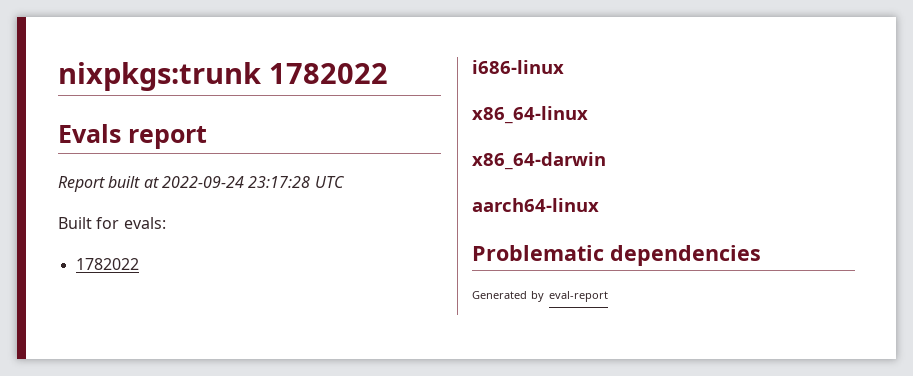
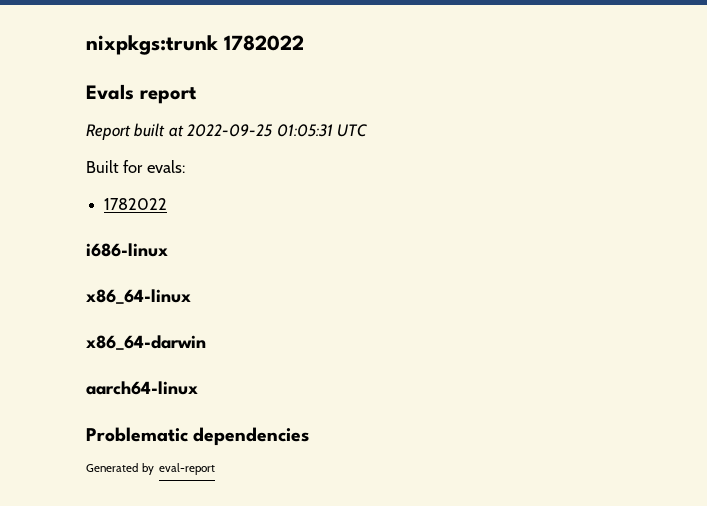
- Report built at 2022-09-24 23:17:28 UTC
+ Report built at 2022-09-25 01:05:31 UTC

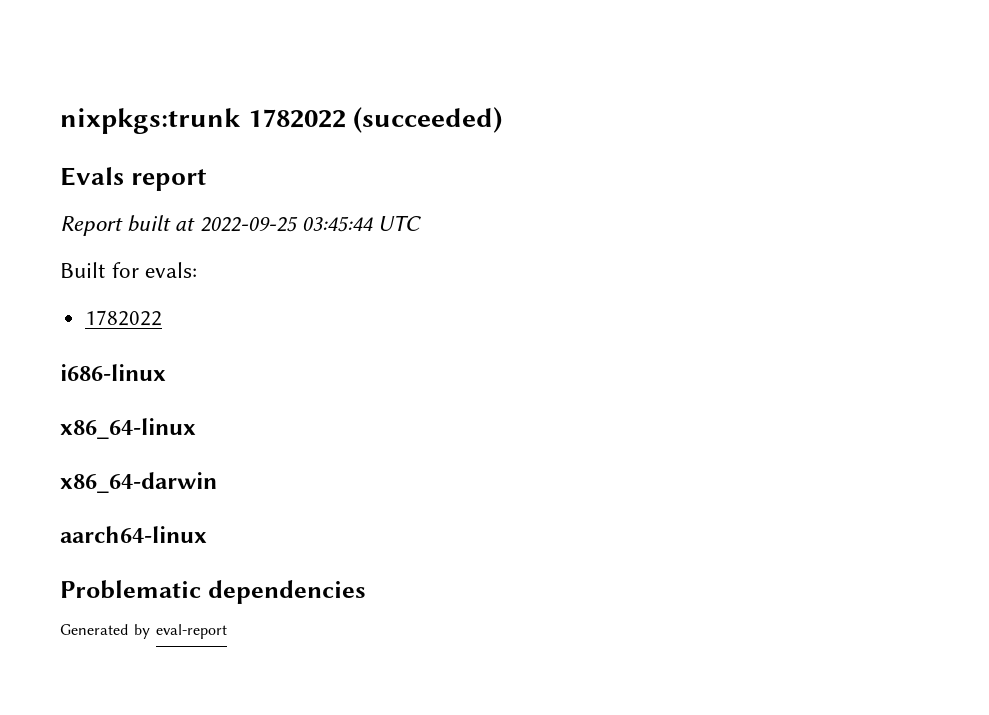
- nixpkgs:trunk 1782022
+ nixpkgs:trunk 1782022 (succeeded)
- Report built at 2022-09-25 01:05:31 UTC
+ Report built at 2022-09-25 03:45:44 UTC

